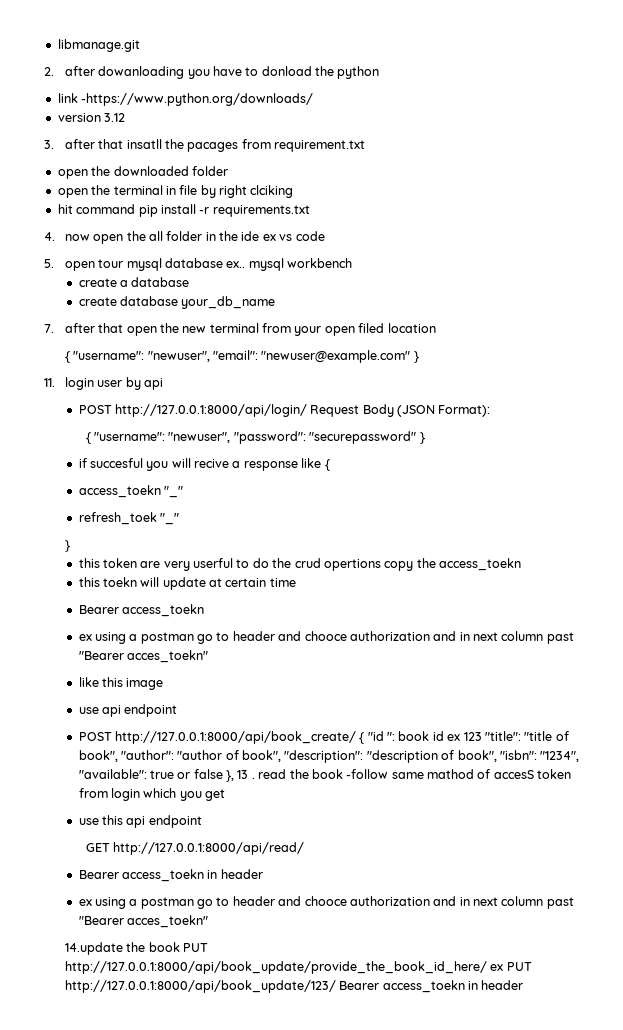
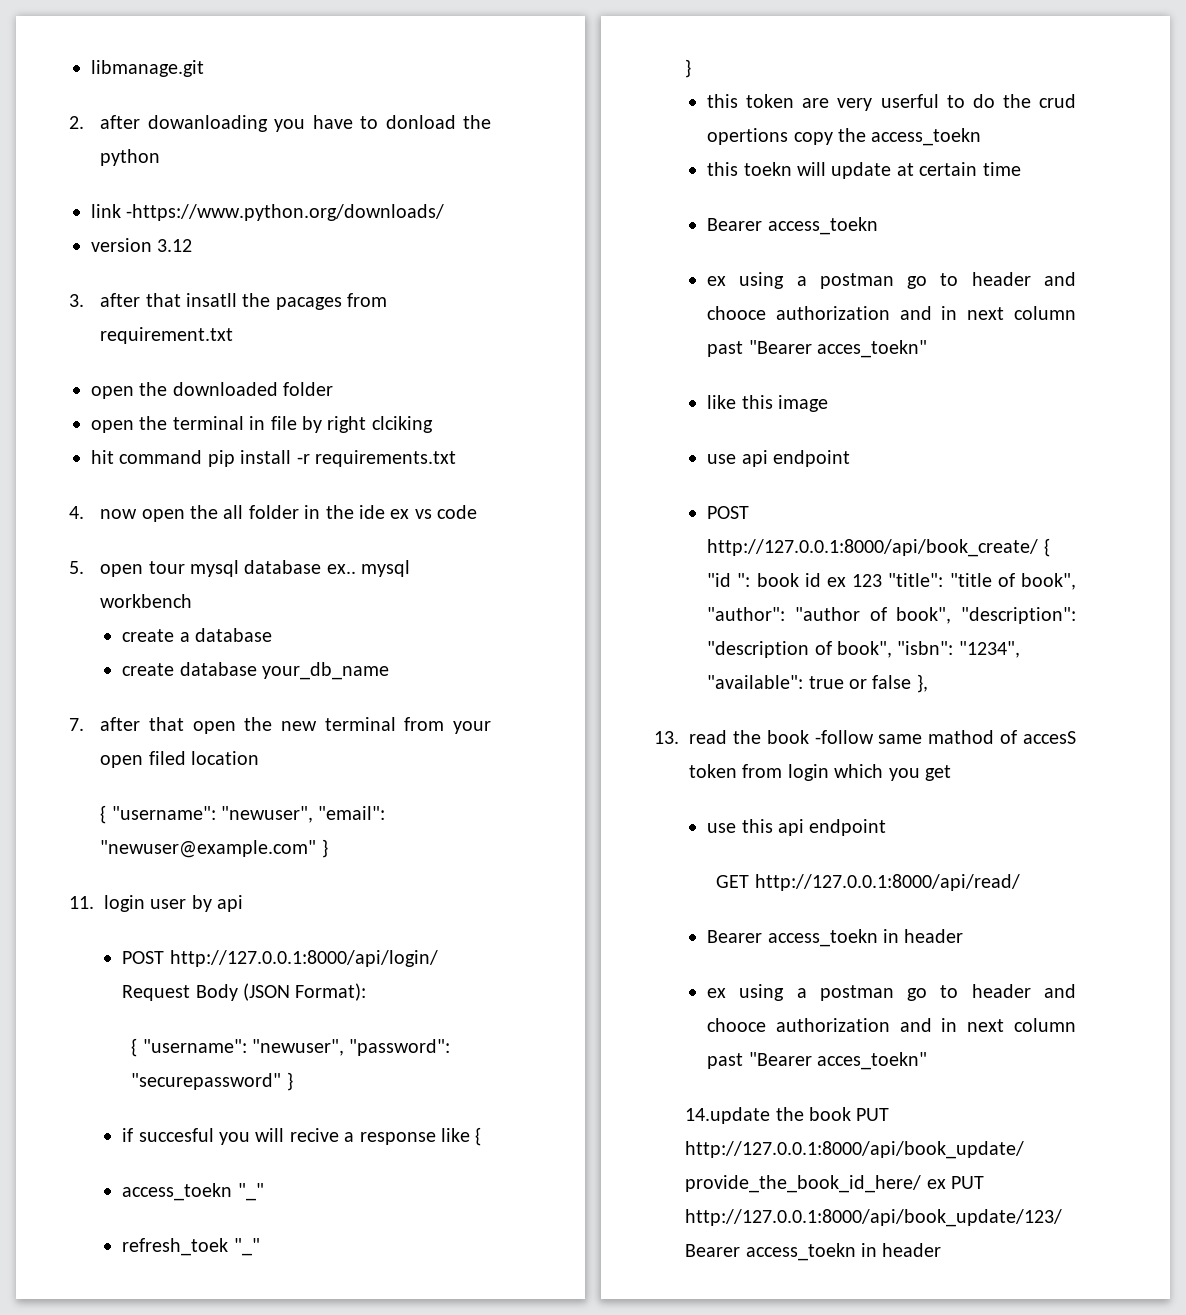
- POST http://127.0.0.1:8000/api/book_create/ { "id ": book id ex 123 "title": "title of book", "author": "author of book", "description": "description of book", "isbn": "1234", "available": true or false }, 13 . read the book -follow same mathod of accesS token from login which you get
+ POST http://127.0.0.1:8000/api/book_create/ { "id ": book id ex 123 "title": "title of book", "author": "author of book", "description": "description of book", "isbn": "1234", "available": true or false },
+ 13. read the book -follow same mathod of accesS token from login which you get

